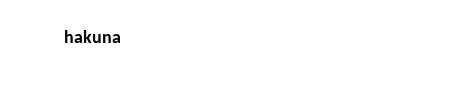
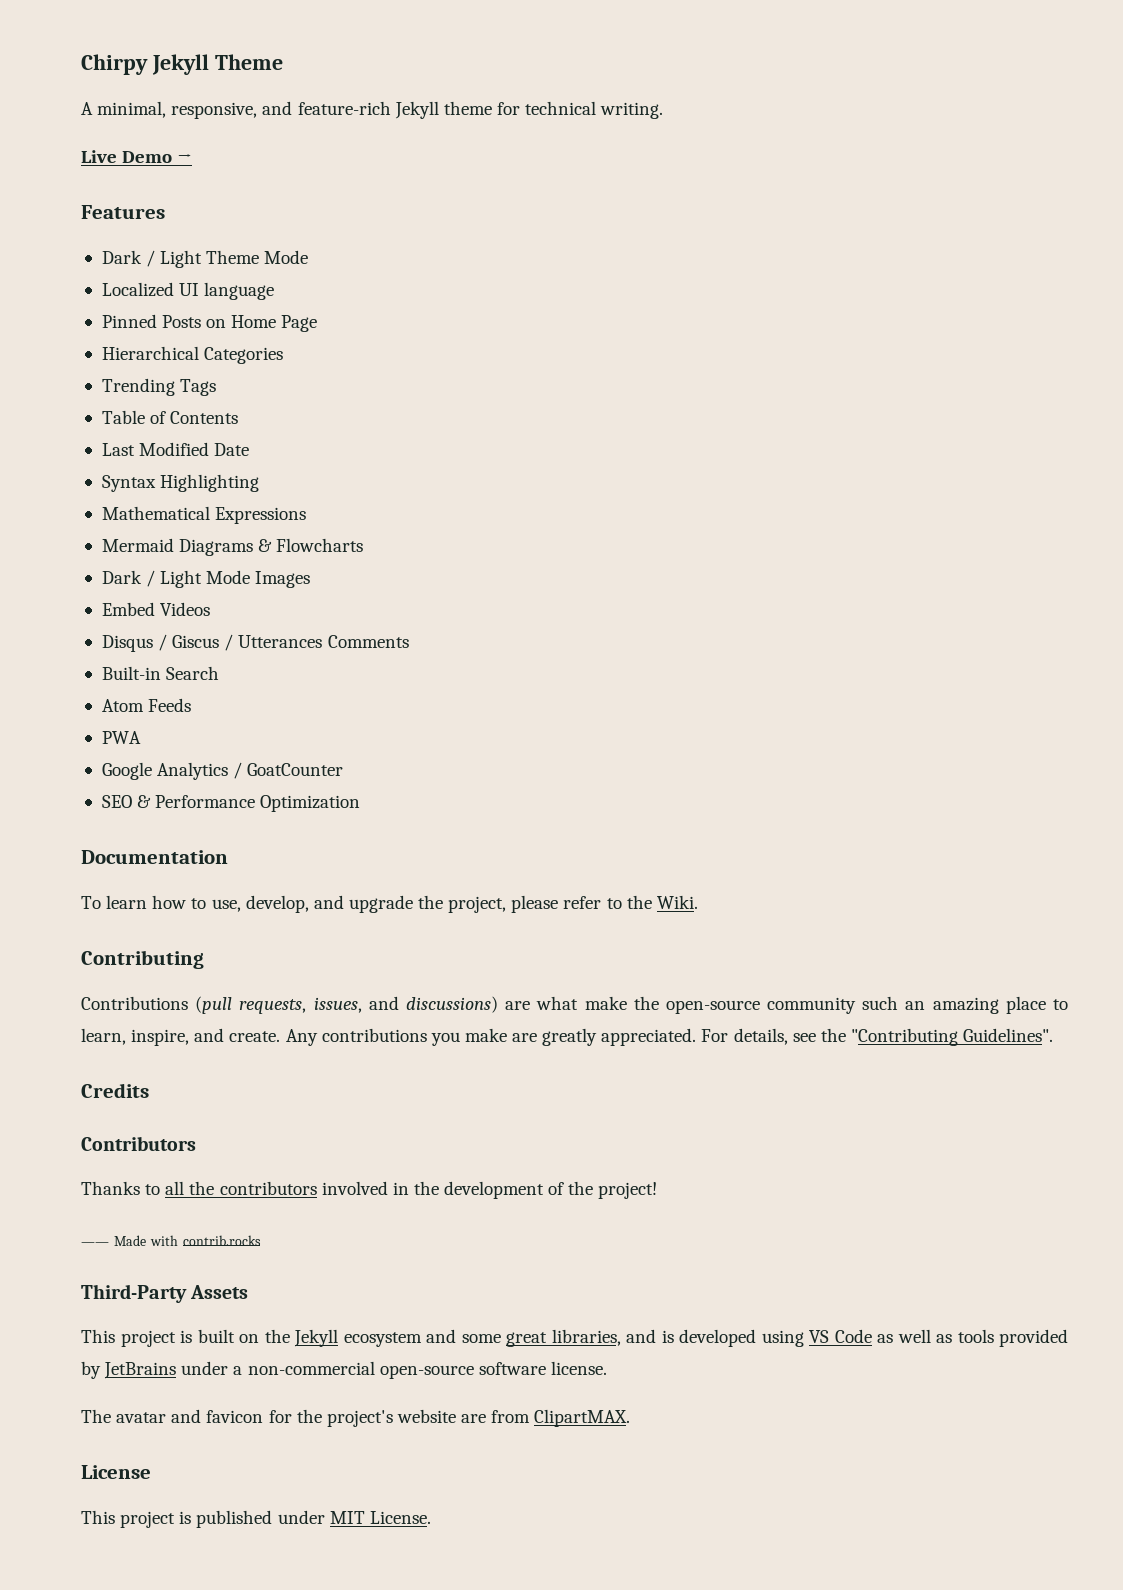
- hakuna
+ Chirpy Jekyll Theme
+ A minimal, responsive, and feature-rich Jekyll theme for technical writing.
+ Live Demo →
+ Features
+ Dark / Light Theme Mode
+ Localized UI language
+ Pinned Posts on Home Page
+ Hierarchical Categories
+ Trending Tags
+ Table of Contents
+ Last Modified Date
+ Syntax Highlighting
+ Mathematical Expressions
+ Mermaid Diagrams & Flowcharts
+ Dark / Light Mode Images
+ Embed Videos
+ Disqus / Giscus / Utterances Comments
+ Built-in Search
+ Atom Feeds
+ PWA
+ Google Analytics / GoatCounter
+ SEO & Performance Optimization
+ Documentation
+ To learn how to use, develop, and upgrade the project, please refer to the Wiki.
+ Contributing
+ Contributions (pull requests, issues, and discussions) are what make the open-source community such an amazing place to learn, inspire, and create. Any contributions you make are greatly appreciated. For details, see the "Contributing Guidelines".
+ Credits
+ Contributors
+ Thanks to all the contributors involved in the development of the project!
+ —— Made with contrib.rocks
+ Third-Party Assets
+ This project is built on the Jekyll ecosystem and some great libraries, and is developed using VS Code as well as tools provided by JetBrains under a non-commercial open-source software license.
+ The avatar and favicon for the project's website are from ClipartMAX.
+ License
+ This project is published under MIT License.

